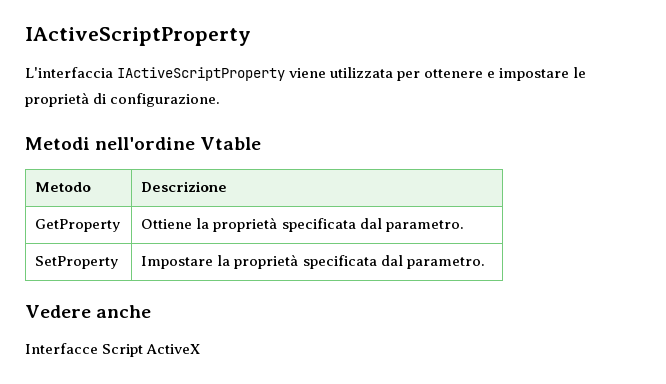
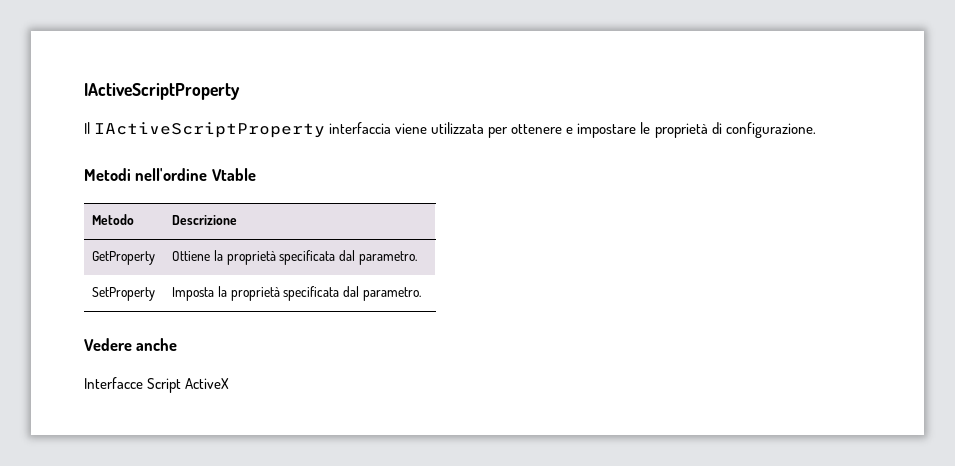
- L'interfaccia IActiveScriptProperty viene utilizzata per ottenere e impostare le proprietà di configurazione.
+ Il IActiveScriptProperty interfaccia viene utilizzata per ottenere e impostare le proprietà di configurazione.
- SetProperty | Impostare la proprietà specificata dal parametro.
+ SetProperty | Imposta la proprietà specificata dal parametro.

